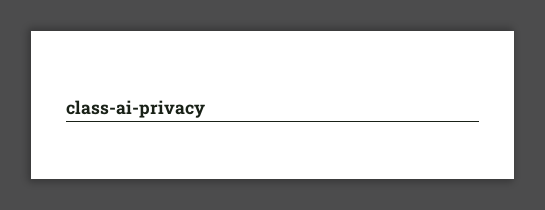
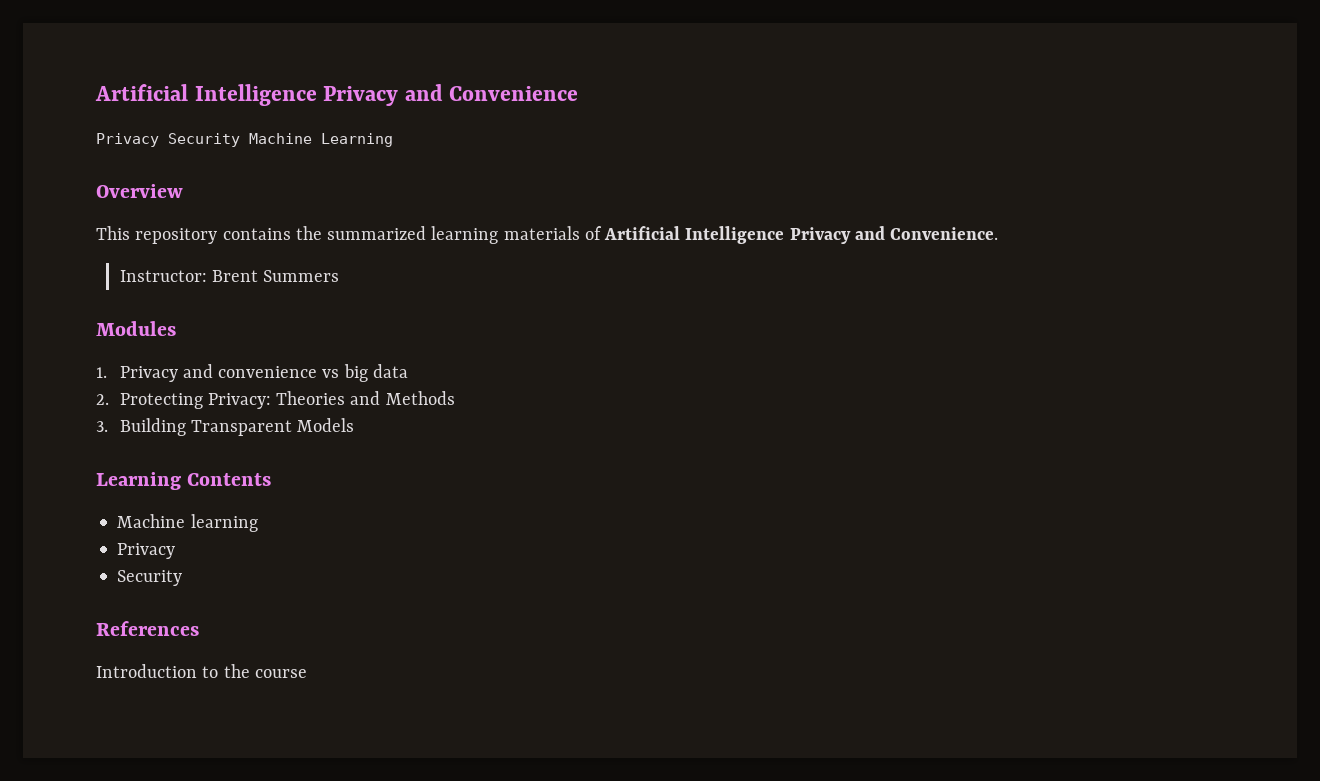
- class-ai-privacy
+ Artificial Intelligence Privacy and Convenience
+ Privacy Security Machine Learning
+ Overview
+ This repository contains the summarized learning materials of Artificial Intelligence Privacy and Convenience.
+ Instructor: Brent Summers
+ Modules
+ 1. Privacy and convenience vs big data
+ 2. Protecting Privacy: Theories and Methods
+ 3. Building Transparent Models
+ Learning Contents
+ Machine learning
+ Privacy
+ Security
+ References
+ Introduction to the course

